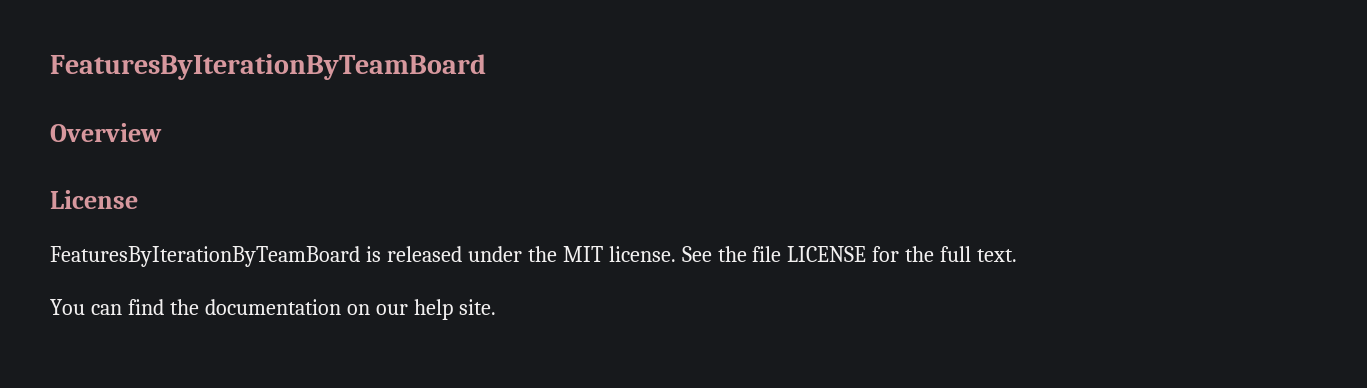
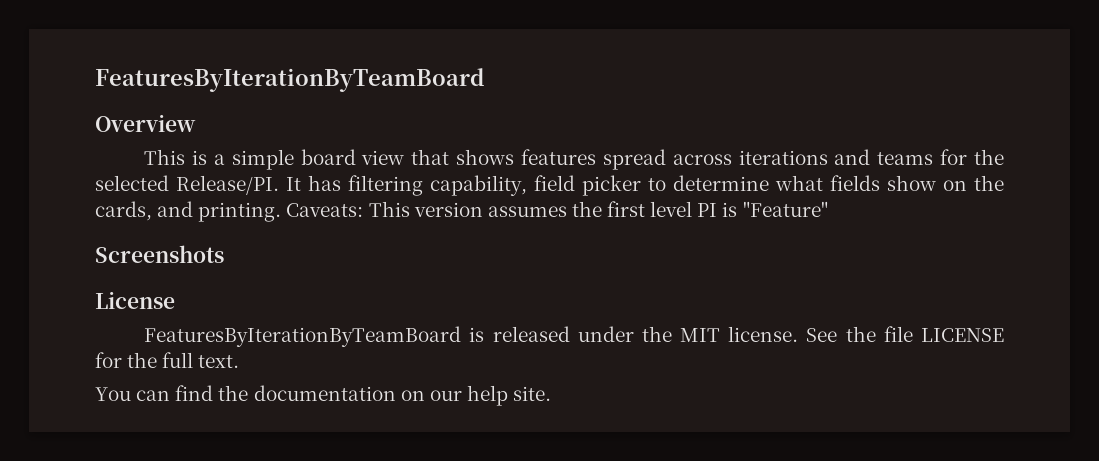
+ This is a simple board view that shows features spread across iterations and teams for the selected Release/PI. It has filtering capability, field picker to determine what fields show on the cards, and printing. Caveats: This version assumes the first level PI is "Feature"
+ Screenshots

